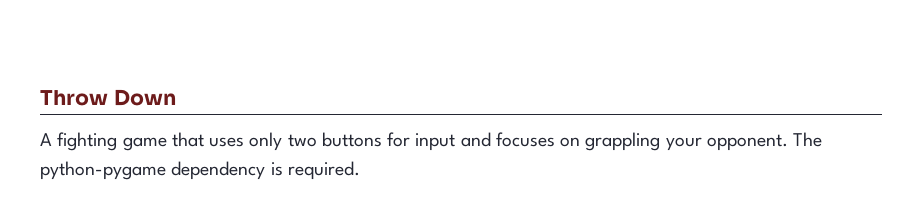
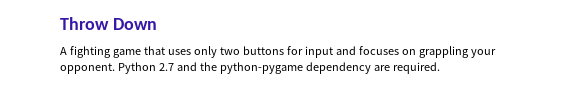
- The python-pygame dependency is required.
+ Python 2.7 and the python-pygame dependency are required.

